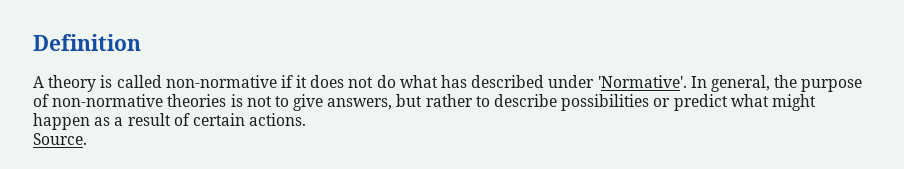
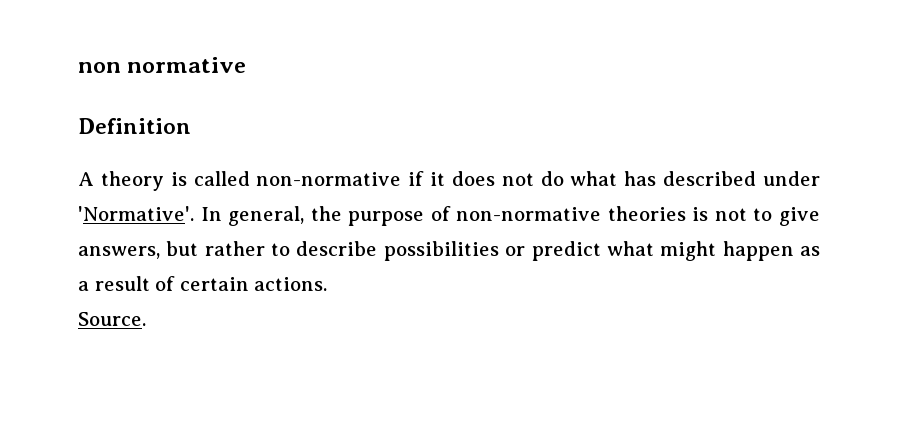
+ non normative

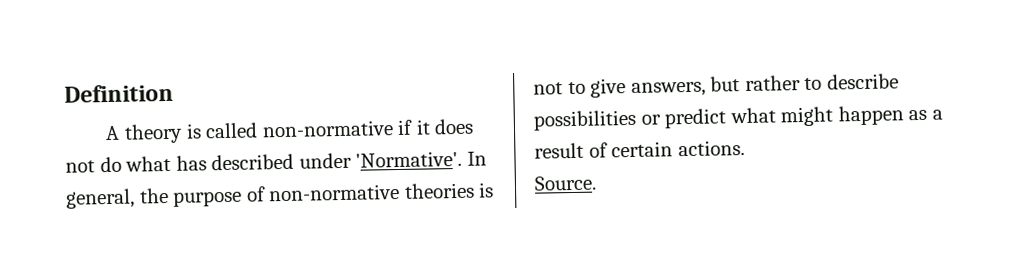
- non normative

